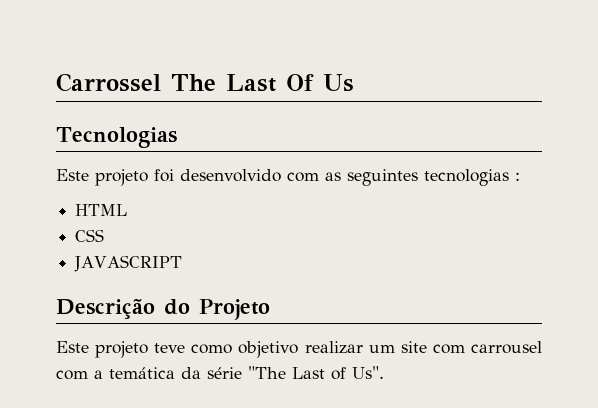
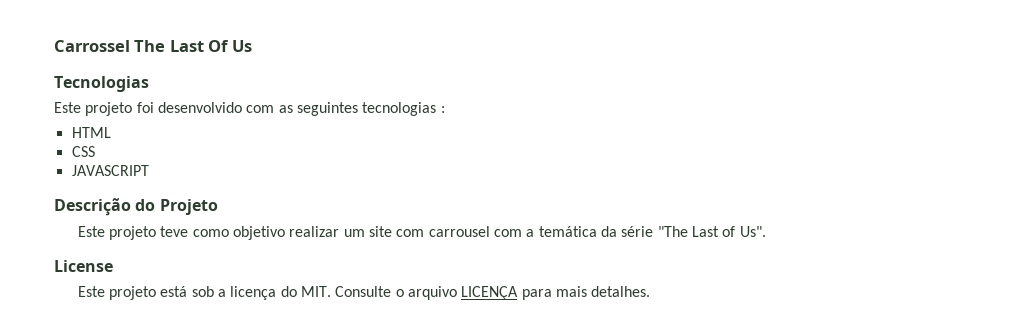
+ License
+ Este projeto está sob a licença do MIT. Consulte o arquivo LICENÇA para mais detalhes.

